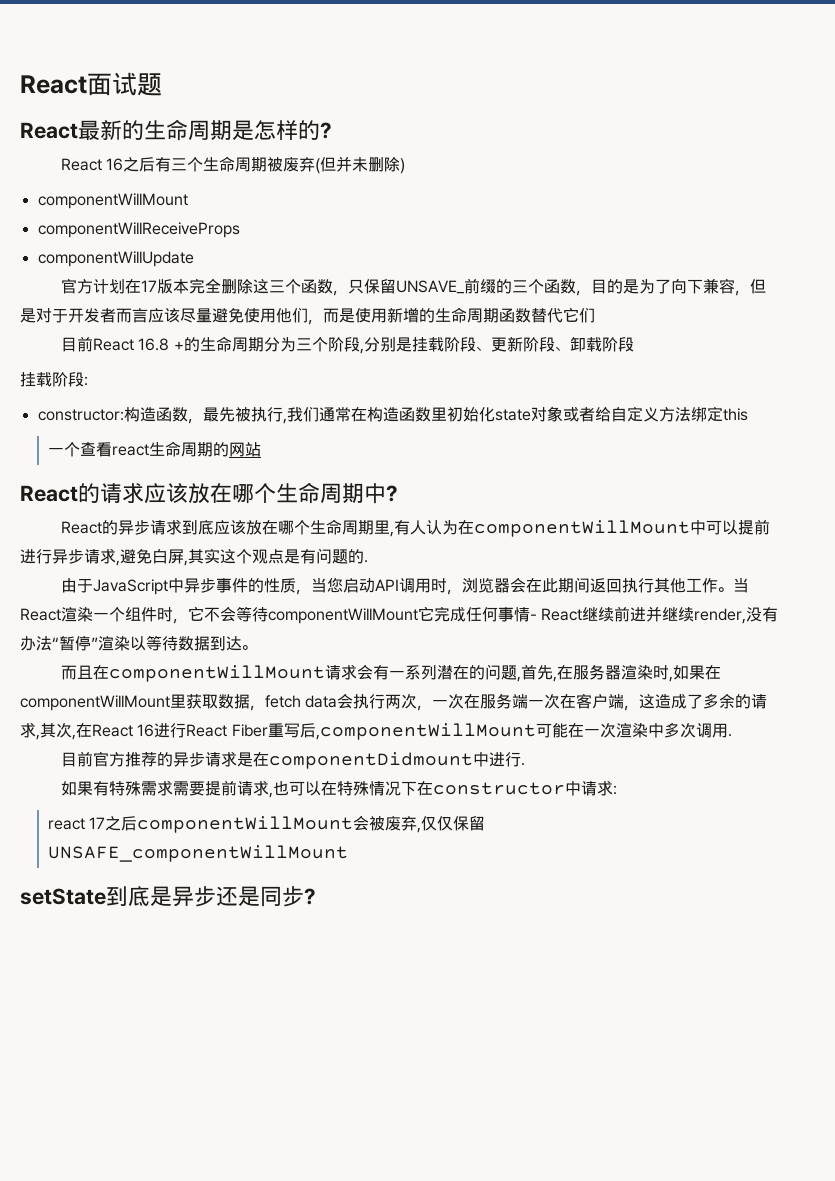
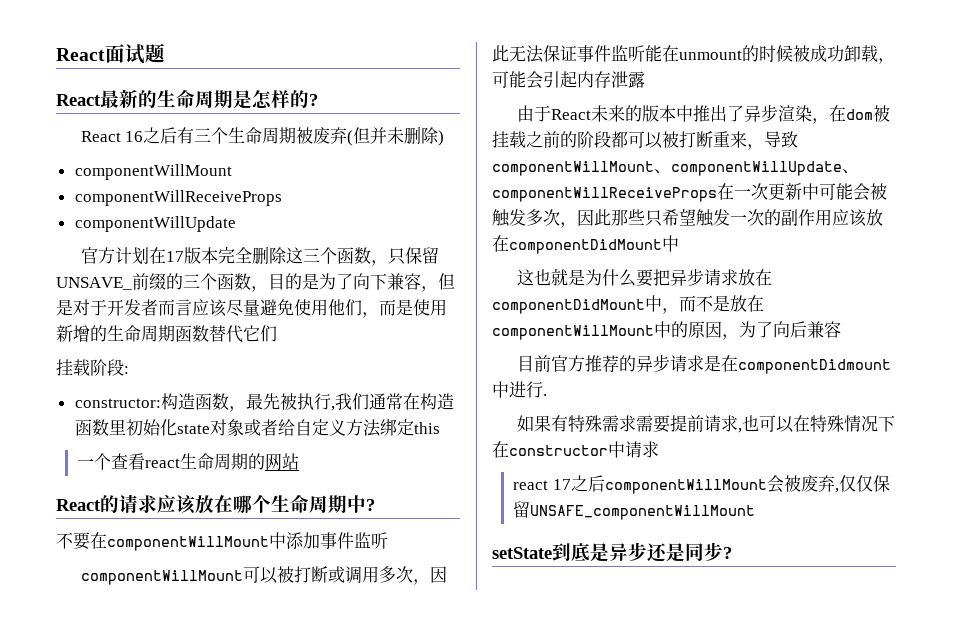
- 目前React 16.8 +的生命周期分为三个阶段,分别是挂载阶段、更新阶段、卸载阶段
- React的异步请求到底应该放在哪个生命周期里,有人认为在componentWillMount中可以提前进行异步请求,避免白屏,其实这个观点是有问题的.
- 由于JavaScript中异步事件的性质，当您启动API调用时，浏览器会在此期间返回执行其他工作。当React渲染一个组件时，它不会等待componentWillMount它完成任何事情- React继续前进并继续render,没有办法“暂停”渲染以等待数据到达。
- 而且在componentWillMount请求会有一系列潜在的问题,首先,在服务器渲染时,如果在componentWillMount里获取数据，fetch data会执行两次，一次在服务端一次在客户端，这造成了多余的请求,其次,在React 16进行React Fiber重写后,componentWillMount可能在一次渲染中多次调用.
+ 不要在componentWillMount中添加事件监听
+ componentWillMount可以被打断或调用多次，因此无法保证事件监听能在unmount的时候被成功卸载，可能会引起内存泄露
+ 由于React未来的版本中推出了异步渲染，在dom被挂载之前的阶段都可以被打断重来，导致componentWillMount、componentWillUpdate、componentWillReceiveProps在一次更新中可能会被触发多次，因此那些只希望触发一次的副作用应该放在componentDidMount中
+ 这也就是为什么要把异步请求放在componentDidMount中，而不是放在componentWillMount中的原因，为了向后兼容
- 如果有特殊需求需要提前请求,也可以在特殊情况下在constructor中请求:
+ 如果有特殊需求需要提前请求,也可以在特殊情况下在constructor中请求

